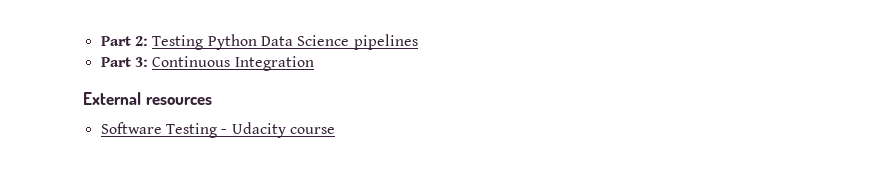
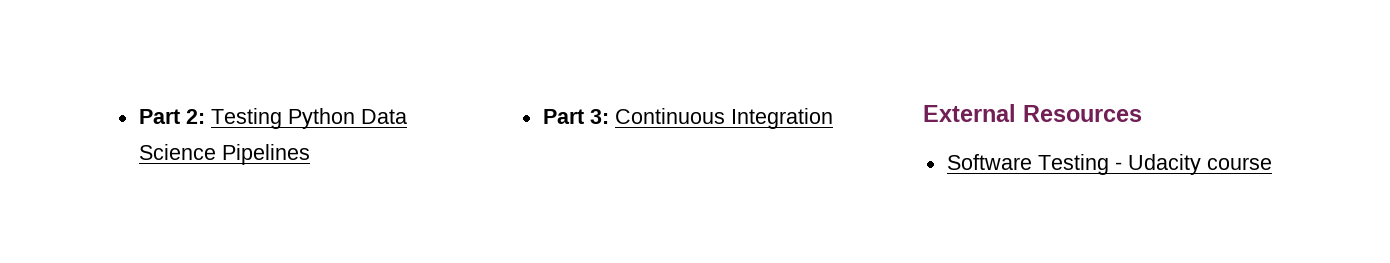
- Part 2: Testing Python Data Science pipelines
+ Part 2: Testing Python Data Science Pipelines
- External resources
+ External Resources

